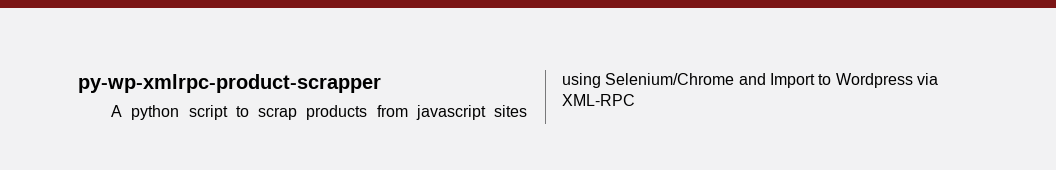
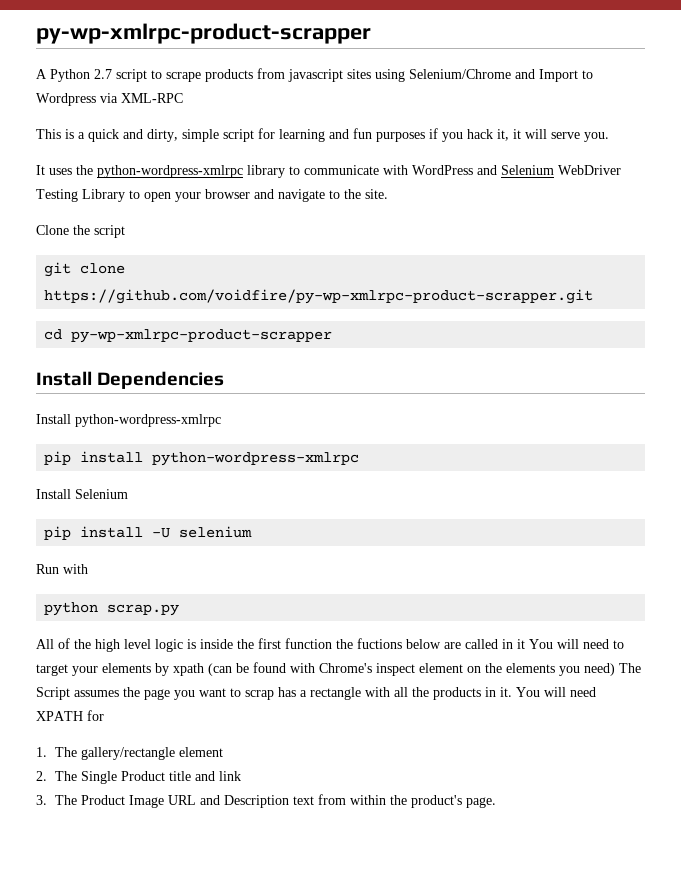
- A python script to scrap products from javascript sites using Selenium/Chrome and Import to Wordpress via XML-RPC
+ A Python 2.7 script to scrape products from javascript sites using Selenium/Chrome and Import to Wordpress via XML-RPC
+ This is a quick and dirty, simple script for learning and fun purposes if you hack it, it will serve you.
+ It uses the python-wordpress-xmlrpc library to communicate with WordPress and Selenium WebDriver Testing Library to open your browser and navigate to the site.
+ Clone the script
+ git clone https://github.com/voidfire/py-wp-xmlrpc-product-scrapper.git
+ cd py-wp-xmlrpc-product-scrapper
+ Install Dependencies
+ Install python-wordpress-xmlrpc
+ pip install python-wordpress-xmlrpc
+ Install Selenium
+ pip install -U selenium
+ Run with
+ python scrap.py
+ All of the high level logic is inside the first function the fuctions below are called in it You will need to target your elements by xpath (can be found with Chrome's inspect element on the elements you need) The Script assumes the page you want to scrap has a rectangle with all the products in it. You will need XPATH for
+ 1. The gallery/rectangle element
+ 2. The Single Product title and link
+ 3. The Product Image URL and Description text from within the product's page.

